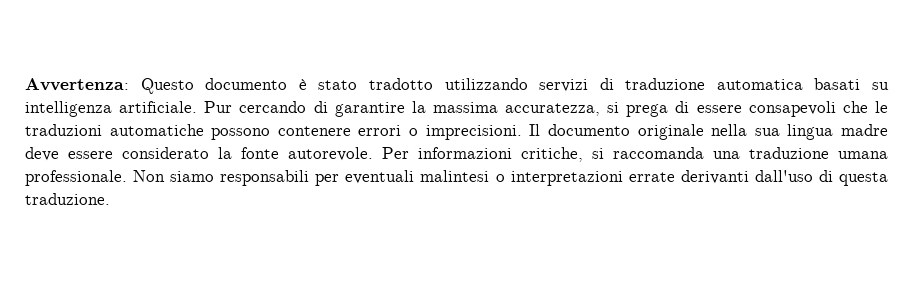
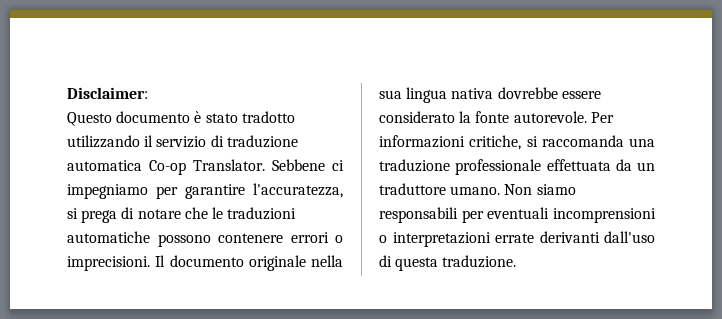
- Avvertenza: Questo documento è stato tradotto utilizzando servizi di traduzione automatica basati su intelligenza artificiale. Pur cercando di garantire la massima accuratezza, si prega di essere consapevoli che le traduzioni automatiche possono contenere errori o imprecisioni.
+ Disclaimer:
+ Questo documento è stato tradotto utilizzando il servizio di traduzione automatica Co-op Translator. Sebbene ci impegniamo per garantire l'accuratezza, si prega di notare che le traduzioni automatiche possono contenere errori o imprecisioni.
- Il documento originale nella sua lingua madre deve essere considerato la fonte autorevole.
+ Il documento originale nella sua lingua nativa dovrebbe essere considerato la fonte autorevole.
- Per informazioni critiche, si raccomanda una traduzione umana professionale.
+ Per informazioni critiche, si raccomanda una traduzione professionale effettuata da un traduttore umano.
- Non siamo responsabili per eventuali malintesi o interpretazioni errate derivanti dall'uso di questa traduzione.
+ Non siamo responsabili per eventuali incomprensioni o interpretazioni errate derivanti dall'uso di questa traduzione.

